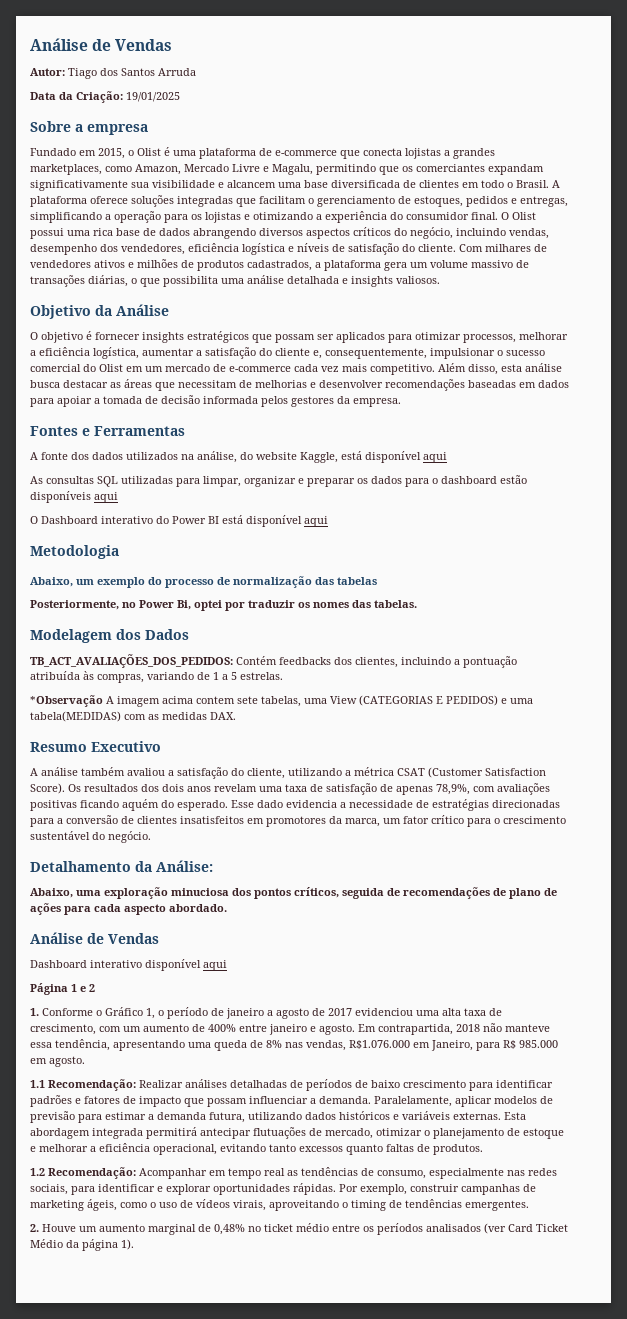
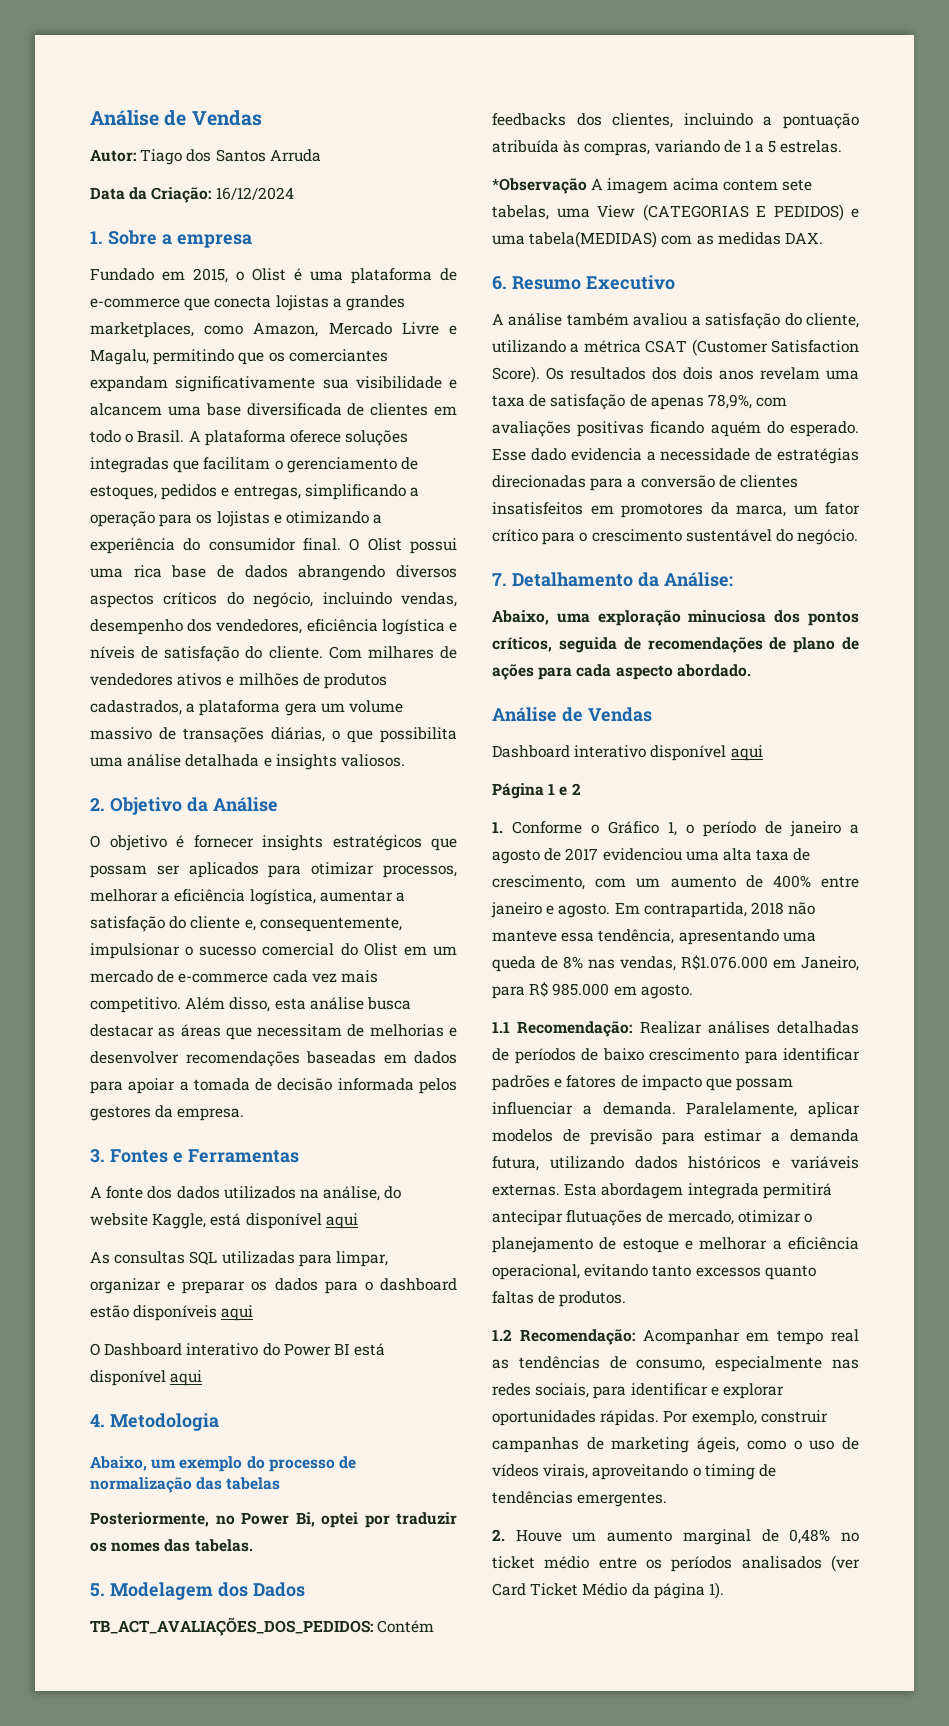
- Data da Criação: 19/01/2025
- Sobre a empresa
+ Data da Criação: 16/12/2024
+ 1. Sobre a empresa
- Objetivo da Análise
+ 2. Objetivo da Análise
- Fontes e Ferramentas
+ 3. Fontes e Ferramentas
- Metodologia
+ 4. Metodologia
- Modelagem dos Dados
+ 5. Modelagem dos Dados
- Resumo Executivo
+ 6. Resumo Executivo
- Detalhamento da Análise:
+ 7. Detalhamento da Análise:

